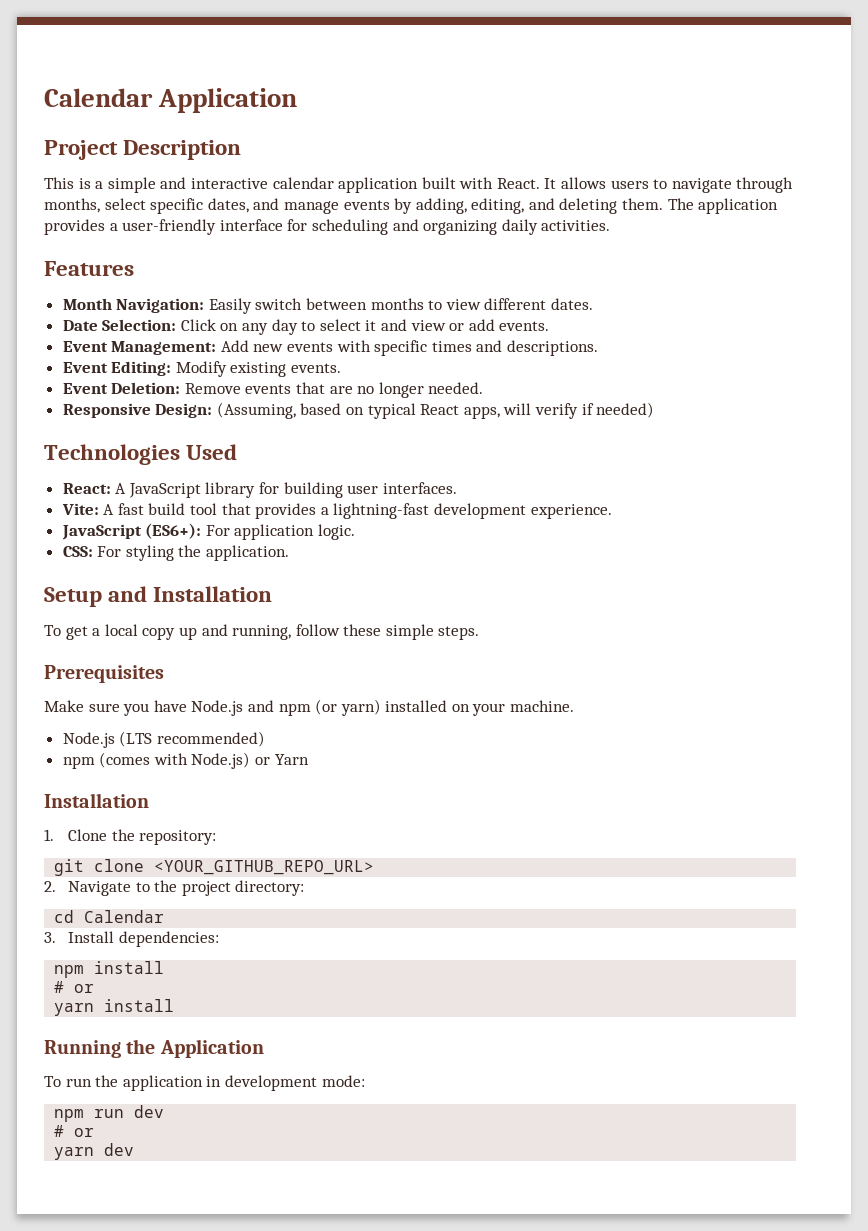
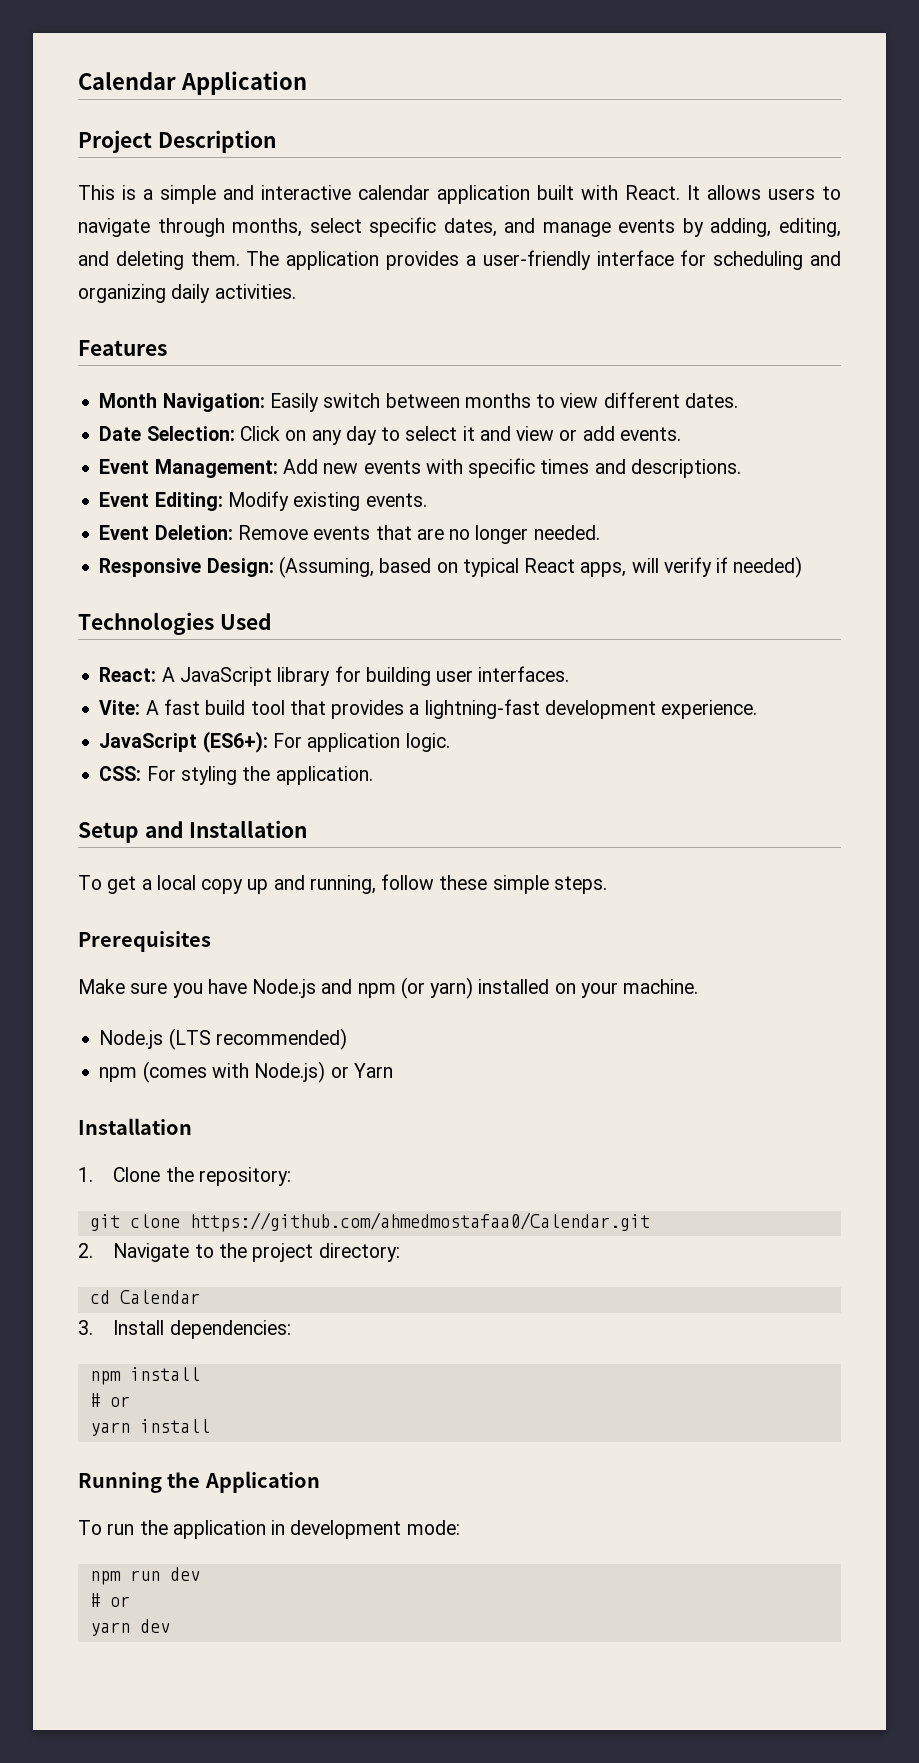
- git clone <YOUR_GITHUB_REPO_URL>
+ git clone https://github.com/ahmedmostafaa0/Calendar.git

